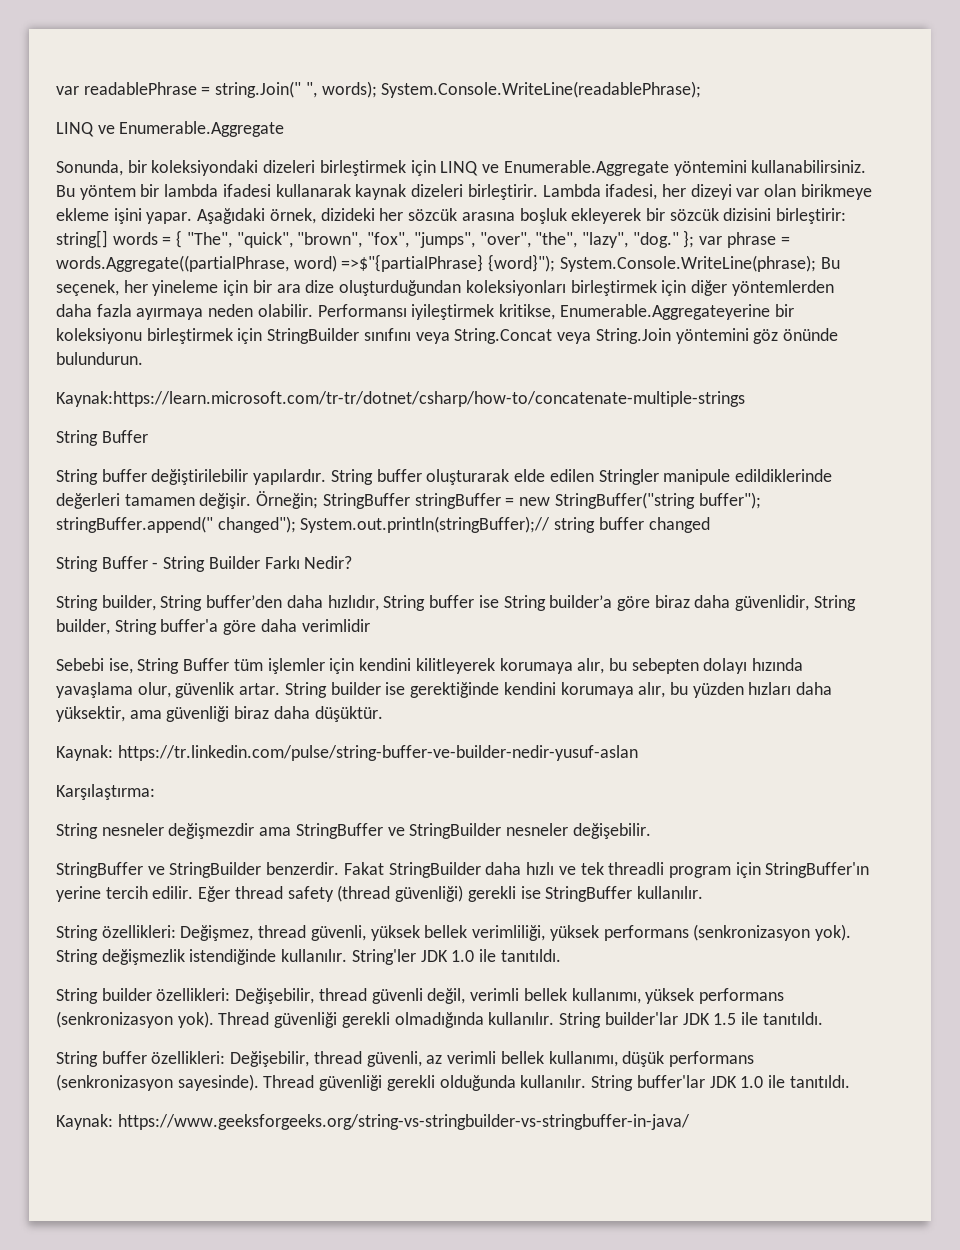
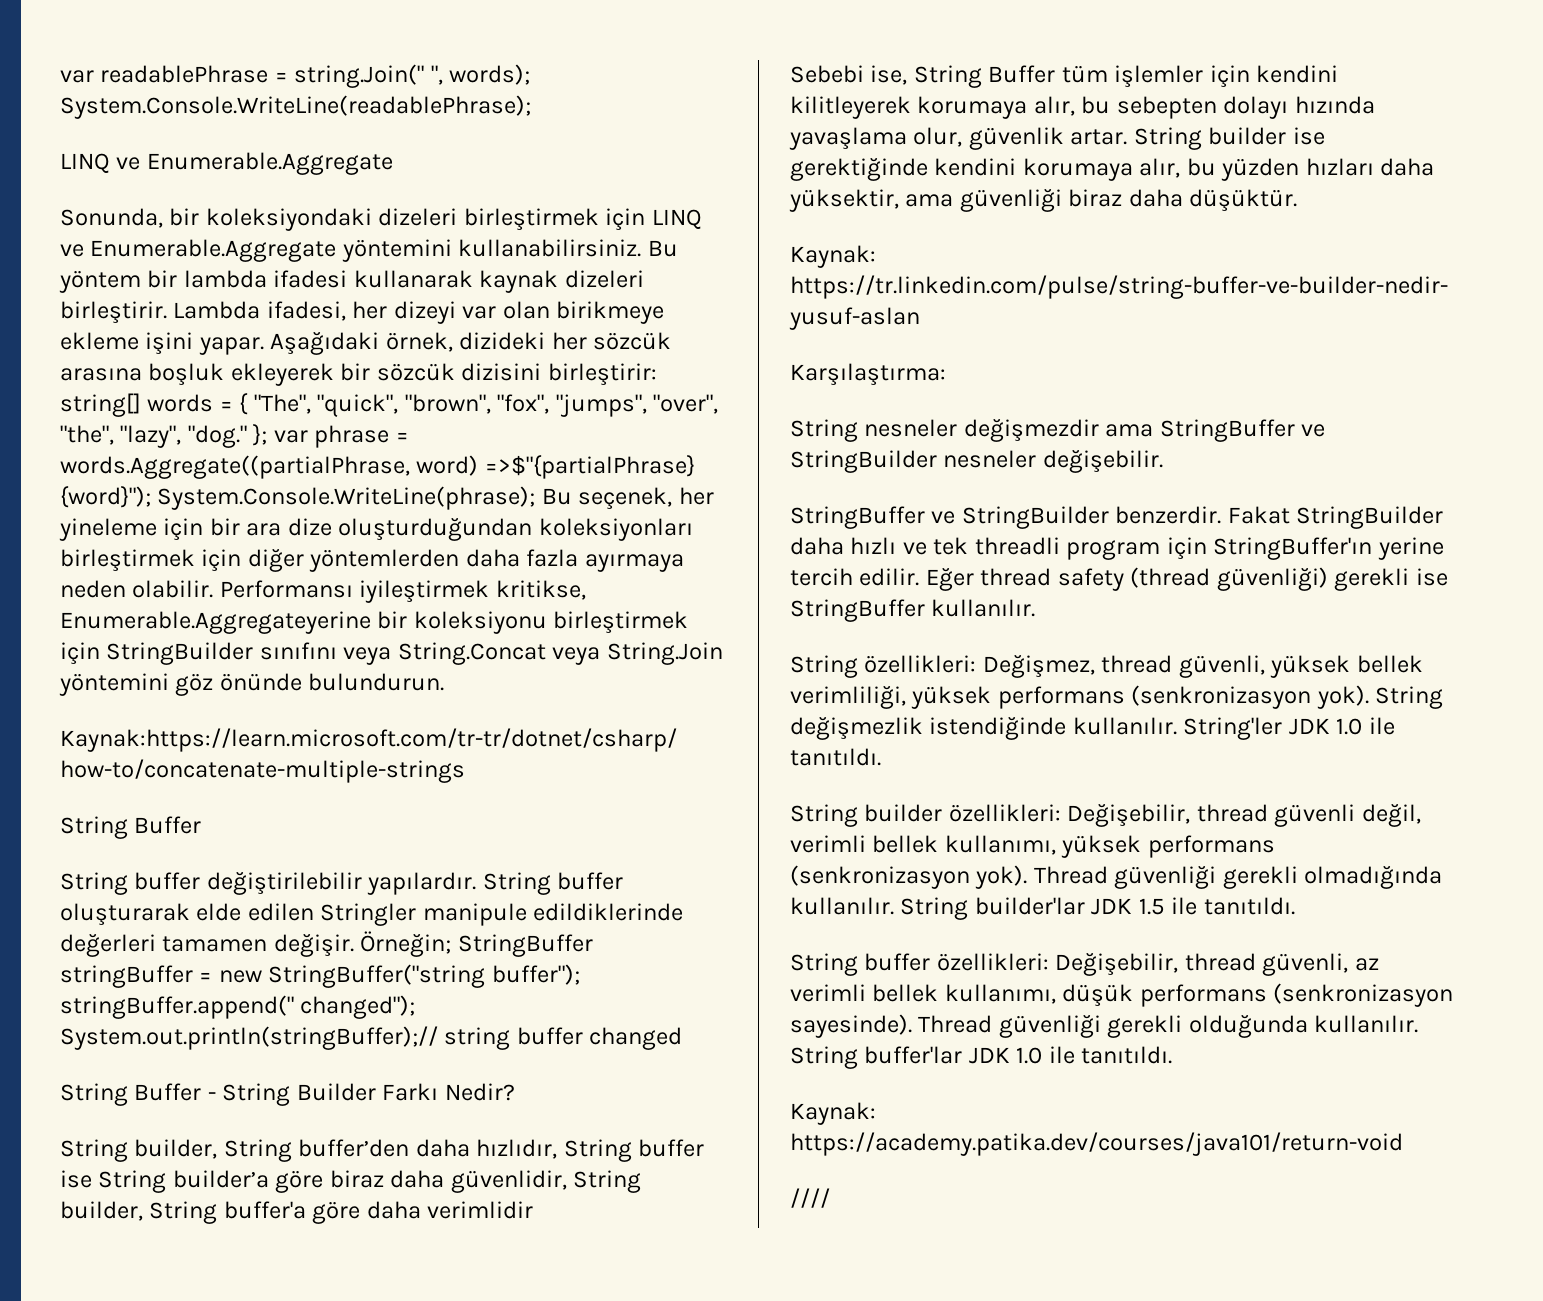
- Kaynak: https://www.geeksforgeeks.org/string-vs-stringbuilder-vs-stringbuffer-in-java/
+ Kaynak: https://academy.patika.dev/courses/java101/return-void
+ ////

